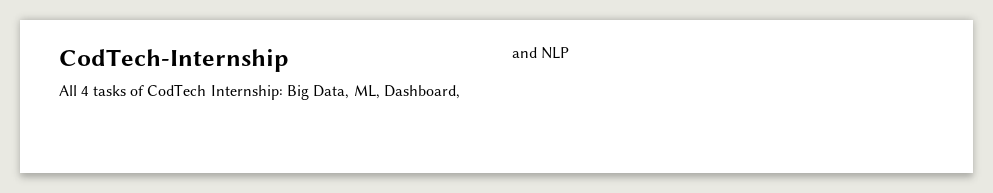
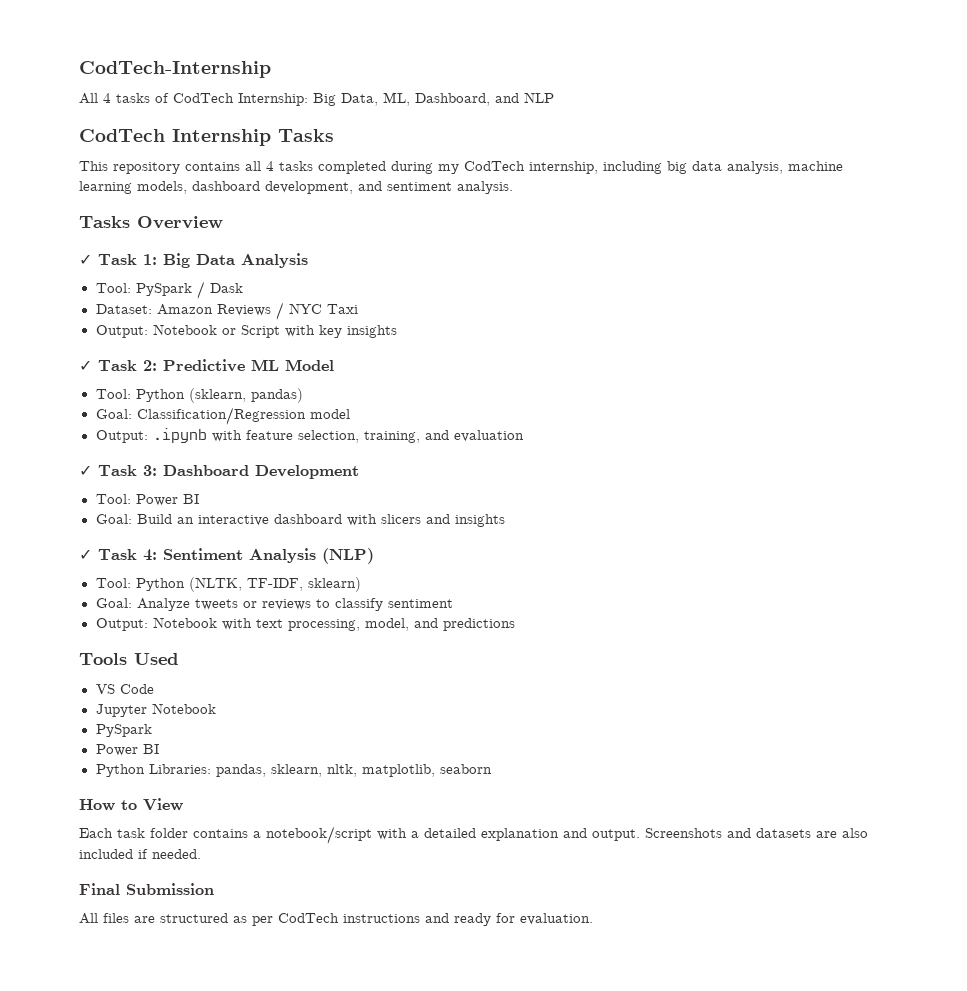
+ CodTech Internship Tasks
+ This repository contains all 4 tasks completed during my CodTech internship, including big data analysis, machine learning models, dashboard development, and sentiment analysis.
+ Tasks Overview
+ ✓ Task 1: Big Data Analysis
+ Tool: PySpark / Dask
+ Dataset: Amazon Reviews / NYC Taxi
+ Output: Notebook or Script with key insights
+ ✓ Task 2: Predictive ML Model
+ Tool: Python (sklearn, pandas)
+ Goal: Classification/Regression model
+ Output: .ipynb with feature selection, training, and evaluation
+ ✓ Task 3: Dashboard Development
+ Tool: Power BI
+ Goal: Build an interactive dashboard with slicers and insights
+ ✓ Task 4: Sentiment Analysis (NLP)
+ Tool: Python (NLTK, TF-IDF, sklearn)
+ Goal: Analyze tweets or reviews to classify sentiment
+ Output: Notebook with text processing, model, and predictions
+ Tools Used
+ VS Code
+ Jupyter Notebook
+ PySpark
+ Power BI
+ Python Libraries: pandas, sklearn, nltk, matplotlib, seaborn
+ How to View
+ Each task folder contains a notebook/script with a detailed explanation and output. Screenshots and datasets are also included if needed.
+ Final Submission
+ All files are structured as per CodTech instructions and ready for evaluation.

